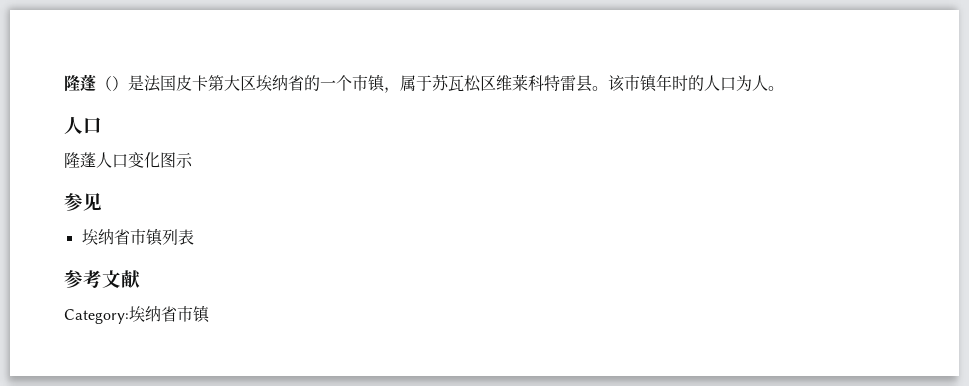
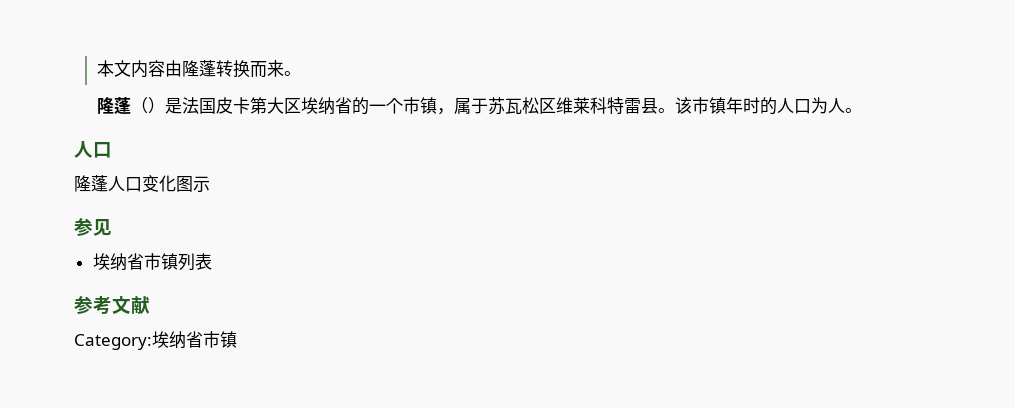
+ 本文内容由隆蓬转换而来。

